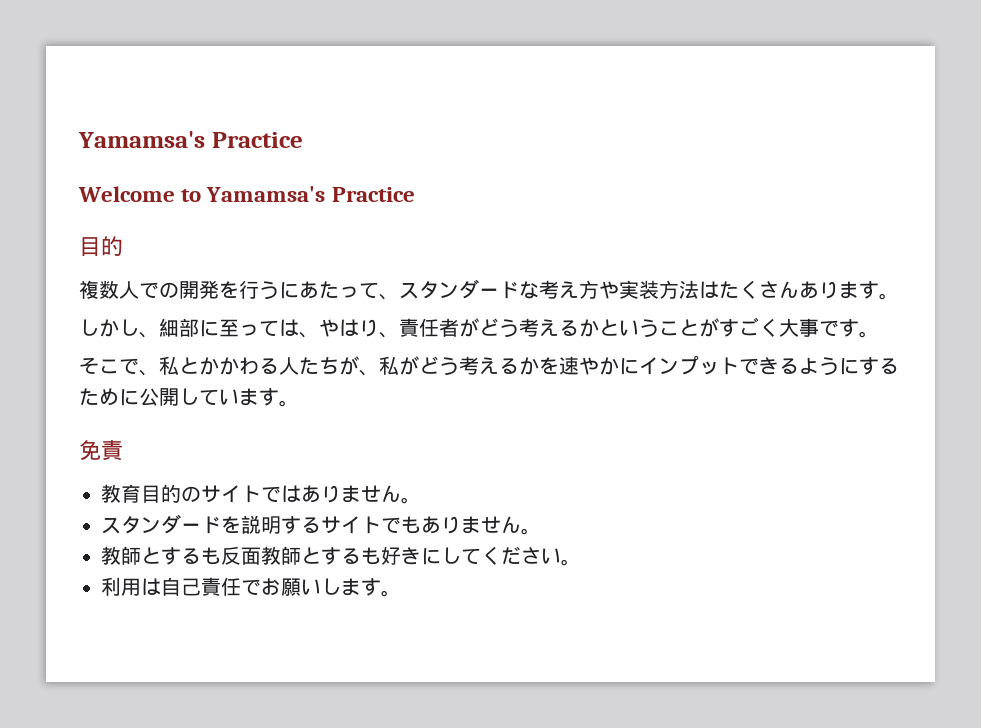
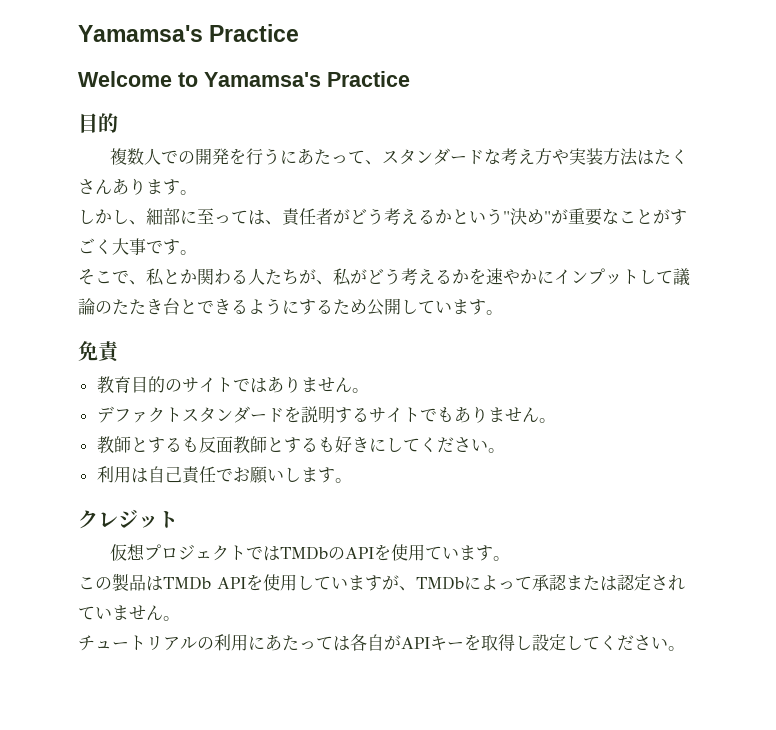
- しかし、細部に至っては、やはり、責任者がどう考えるかということがすごく大事です。
+ しかし、細部に至っては、責任者がどう考えるかという"決め"が重要なことがすごく大事です。
- そこで、私とかかわる人たちが、私がどう考えるかを速やかにインプットできるようにするために公開しています。
+ そこで、私とか関わる人たちが、私がどう考えるかを速やかにインプットして議論のたたき台とできるようにするため公開しています。
- スタンダードを説明するサイトでもありません。
+ デファクトスタンダードを説明するサイトでもありません。
+ クレジット
+ 仮想プロジェクトではTMDbのAPIを使用ています。
+ この製品はTMDb APIを使用していますが、TMDbによって承認または認定されていません。
+ チュートリアルの利用にあたっては各自がAPIキーを取得し設定してください。

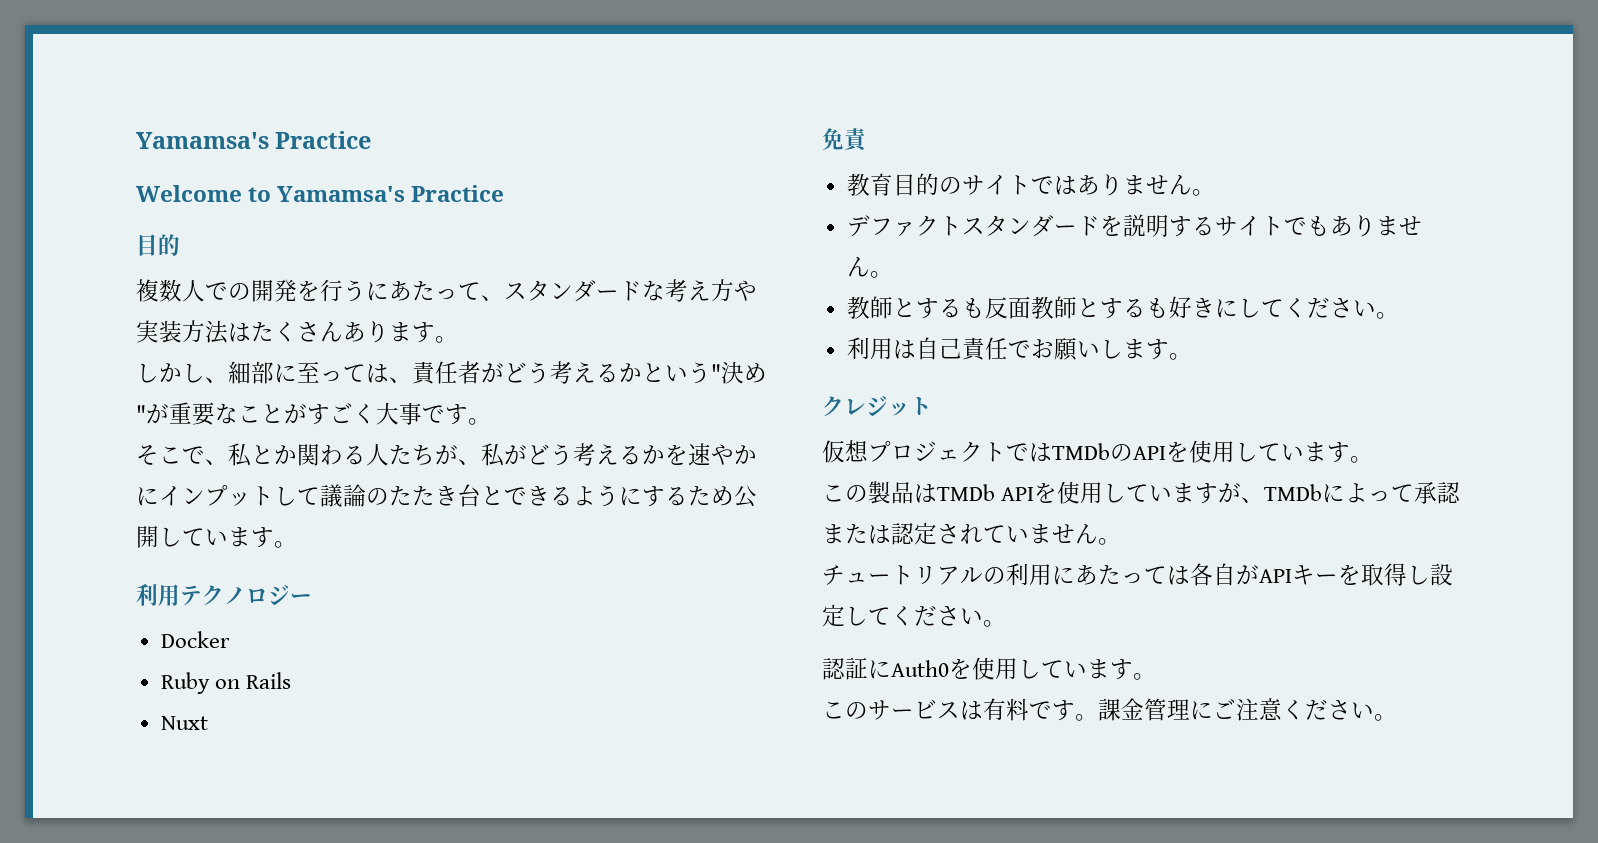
+ 利用テクノロジー
+ Docker
+ Ruby on Rails
+ Nuxt
- 仮想プロジェクトではTMDbのAPIを使用ています。
+ 仮想プロジェクトではTMDbのAPIを使用しています。
+ 認証にAuth0を使用しています。
+ このサービスは有料です。課金管理にご注意ください。

